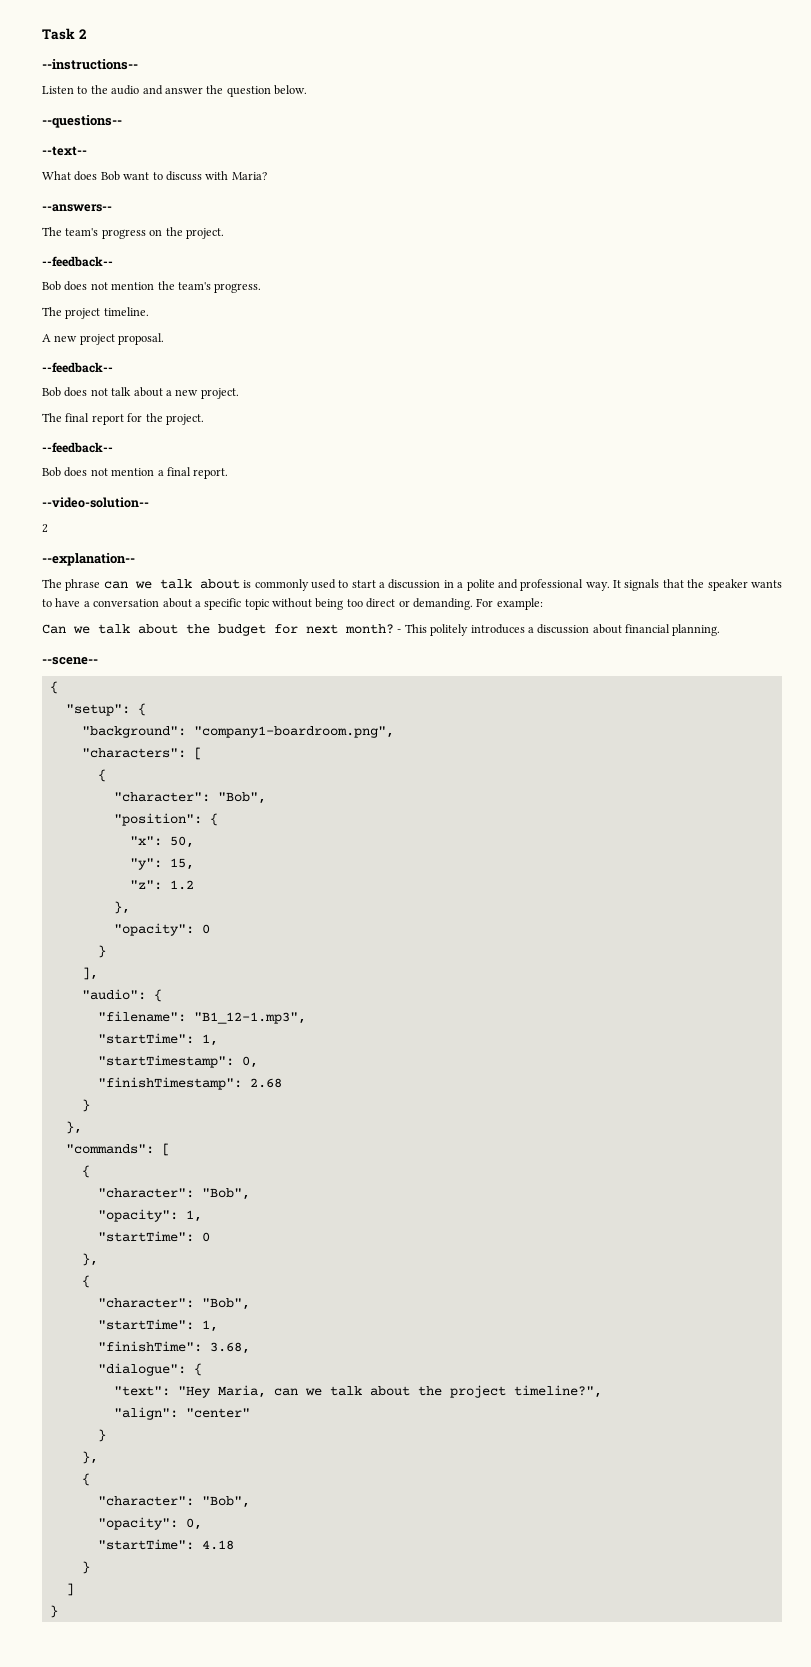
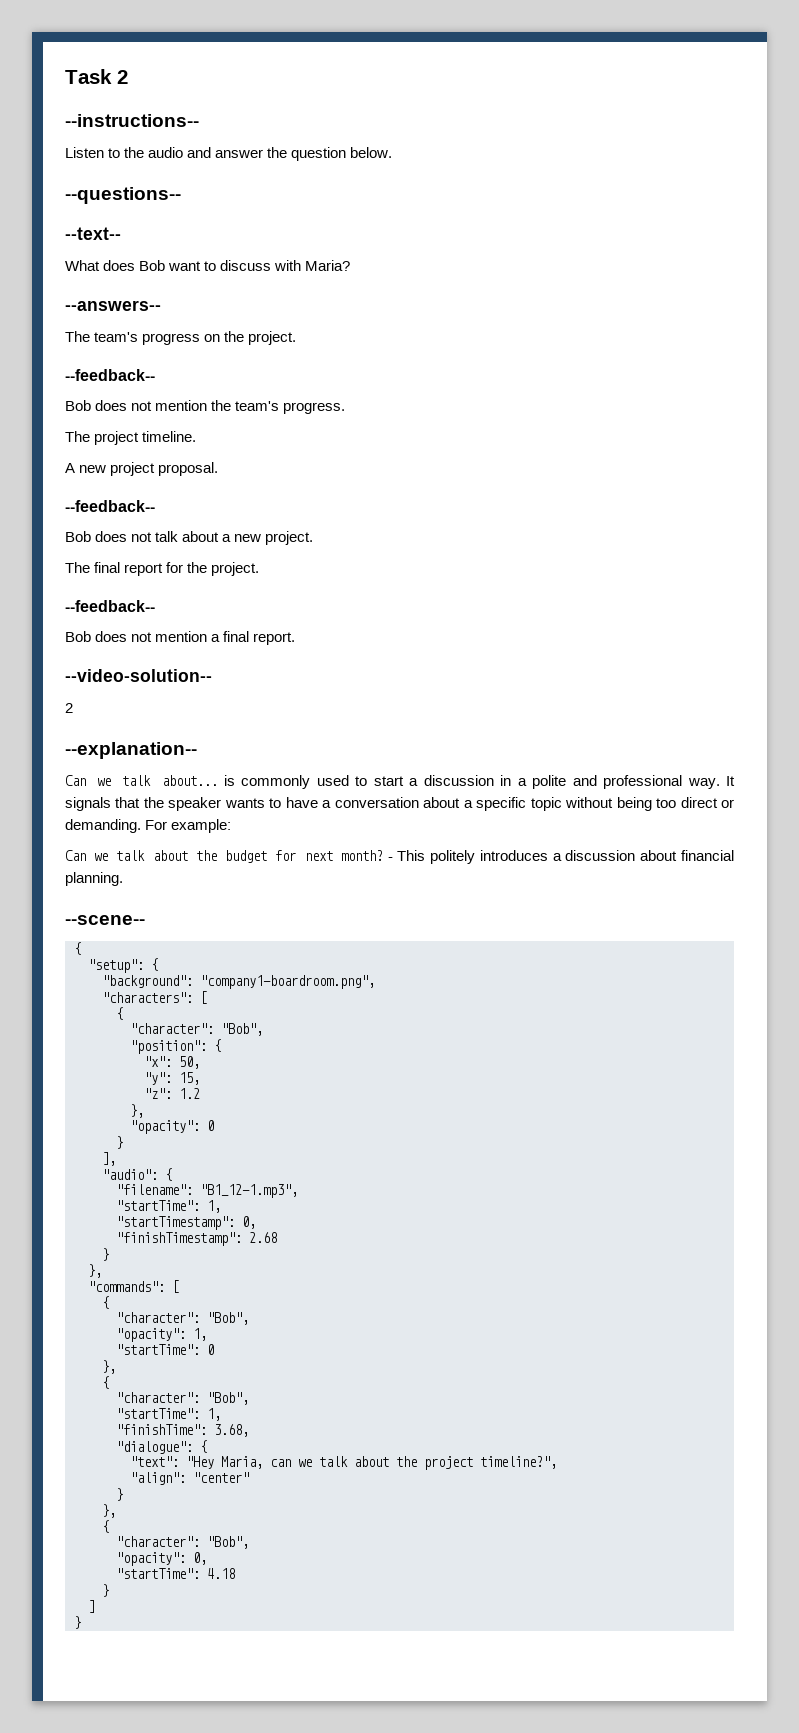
- The phrase can we talk about is commonly used to start a discussion in a polite and professional way.
+ Can we talk about... is commonly used to start a discussion in a polite and professional way.

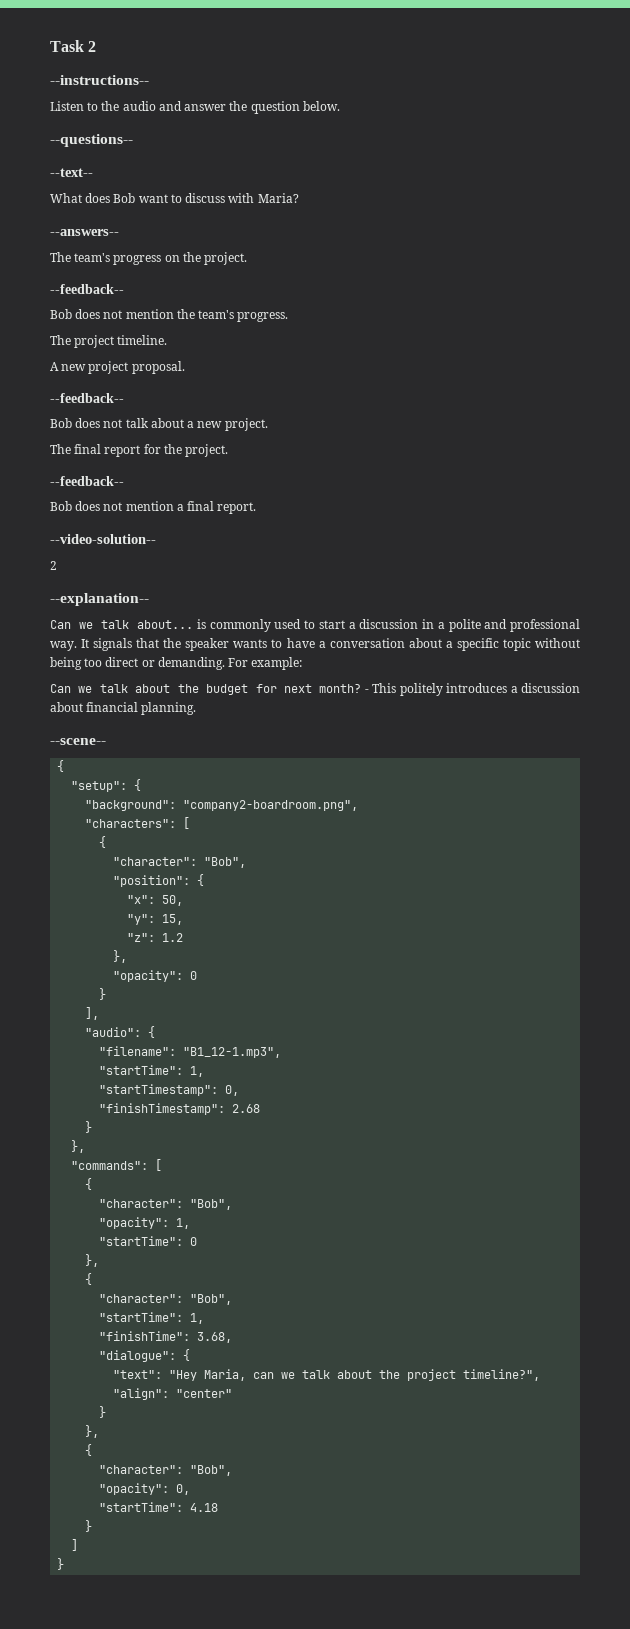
- "background": "company1-boardroom.png",
+ "background": "company2-boardroom.png",

